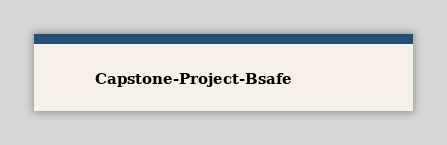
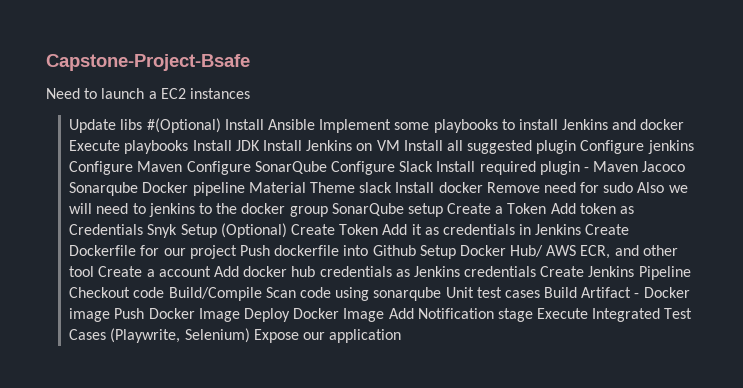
+ Need to launch a EC2 instances
+ Update libs #(Optional) Install Ansible Implement some playbooks to install Jenkins and docker Execute playbooks Install JDK Install Jenkins on VM Install all suggested plugin Configure jenkins Configure Maven Configure SonarQube Configure Slack Install required plugin - Maven Jacoco Sonarqube Docker pipeline Material Theme slack Install docker Remove need for sudo Also we will need to jenkins to the docker group SonarQube setup Create a Token Add token as Credentials Snyk Setup (Optional) Create Token Add it as credentials in Jenkins Create Dockerfile for our project Push dockerfile into Github Setup Docker Hub/ AWS ECR, and other tool Create a account Add docker hub credentials as Jenkins credentials Create Jenkins Pipeline Checkout code Build/Compile Scan code using sonarqube Unit test cases Build Artifact - Docker image Push Docker Image Deploy Docker Image Add Notification stage Execute Integrated Test Cases (Playwrite, Selenium) Expose our application

